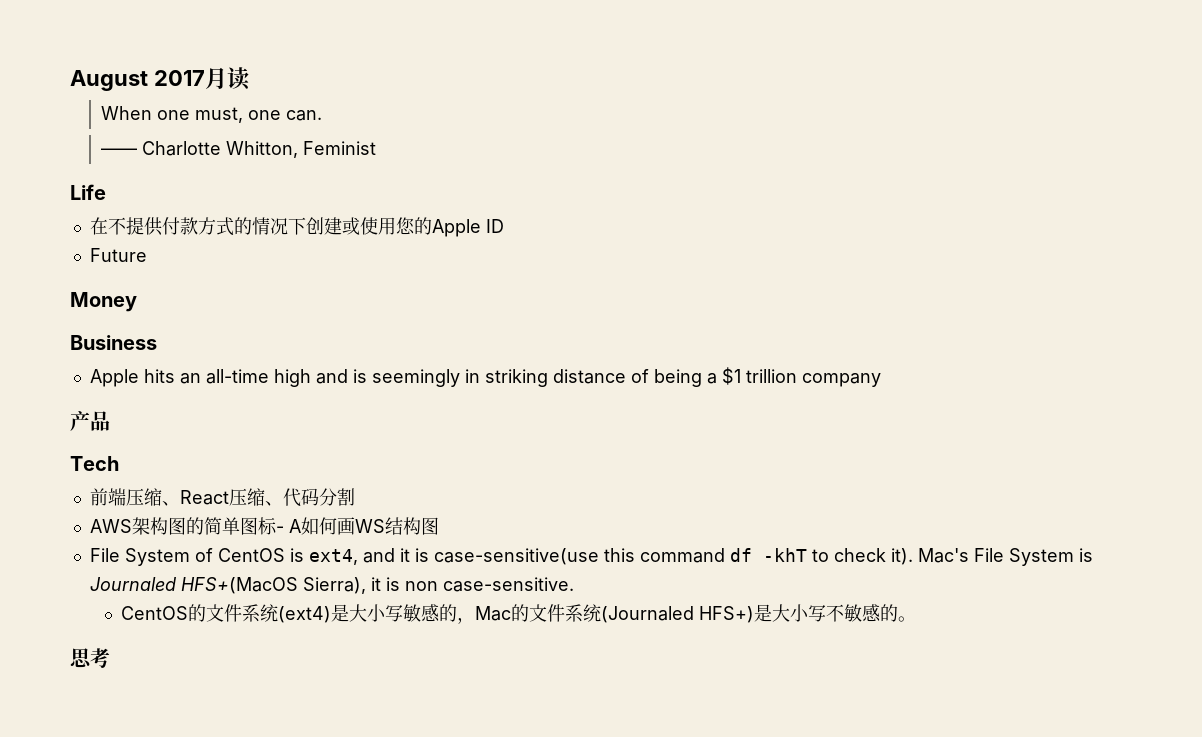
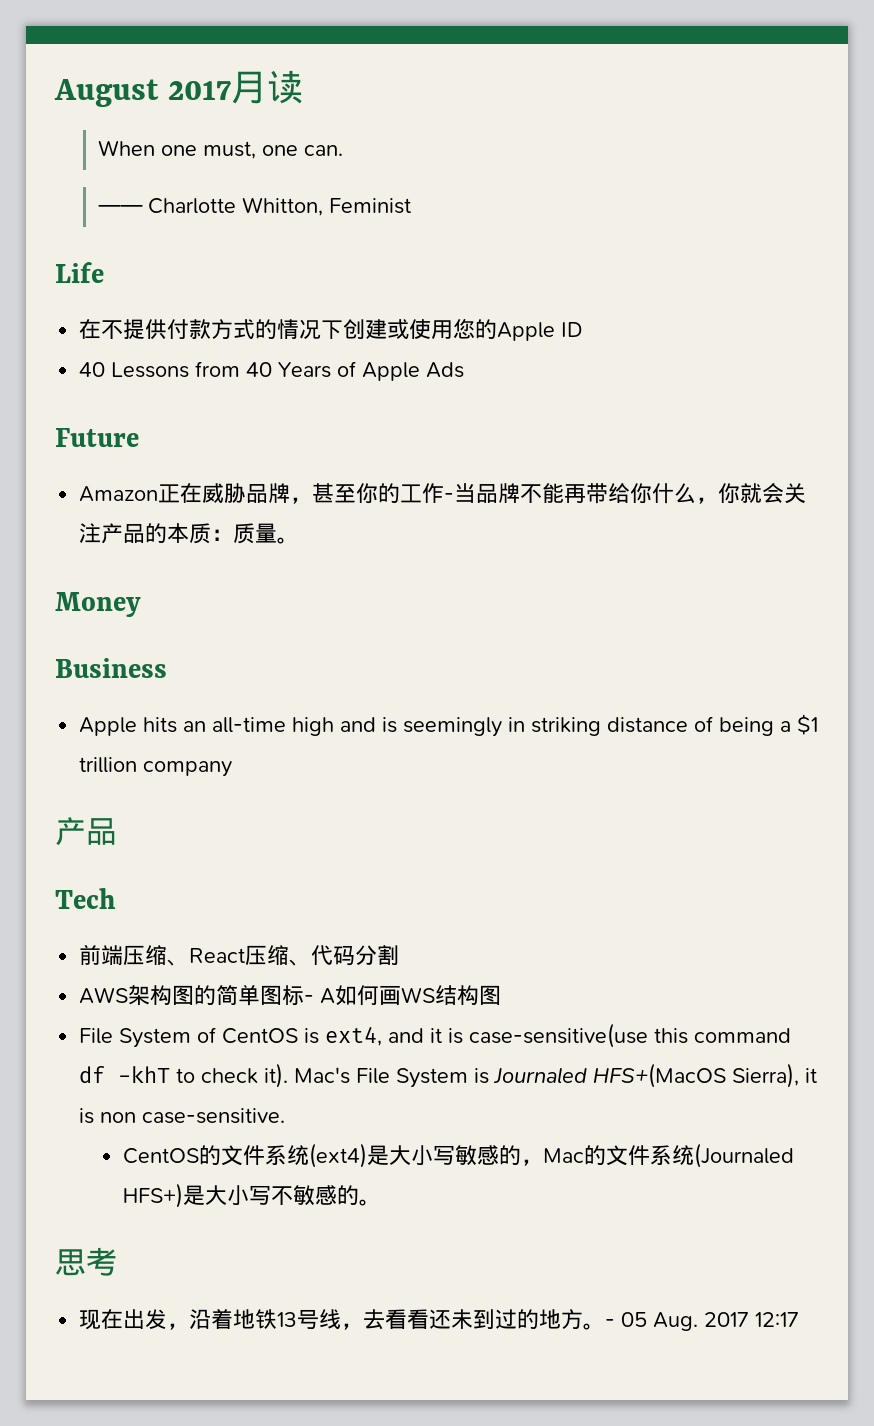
+ 40 Lessons from 40 Years of Apple Ads
  Future
+ Amazon正在威胁品牌，甚至你的工作-当品牌不能再带给你什么，你就会关注产品的本质：质量。
+ 现在出发，沿着地铁13号线，去看看还未到过的地方。- 05 Aug. 2017 12:17

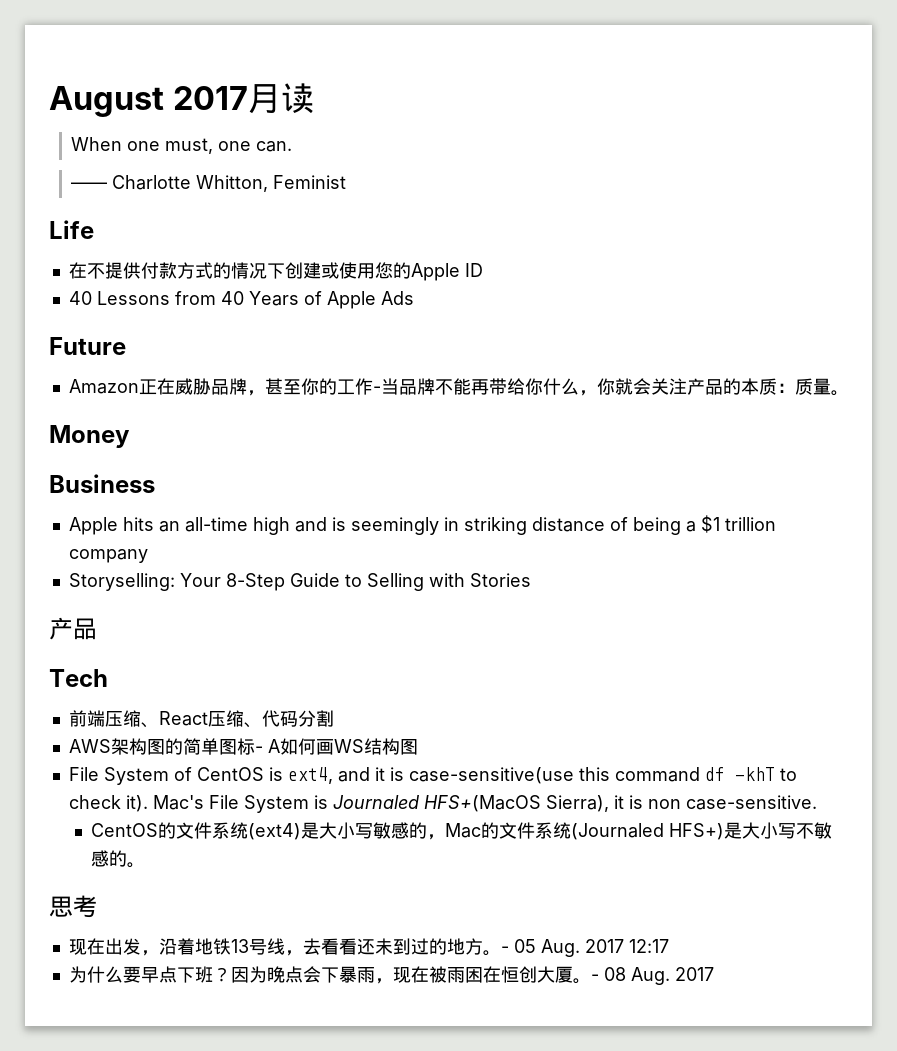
+ Storyselling: Your 8-Step Guide to Selling with Stories
+ 为什么要早点下班？因为晚点会下暴雨，现在被雨困在恒创大厦。- 08 Aug. 2017

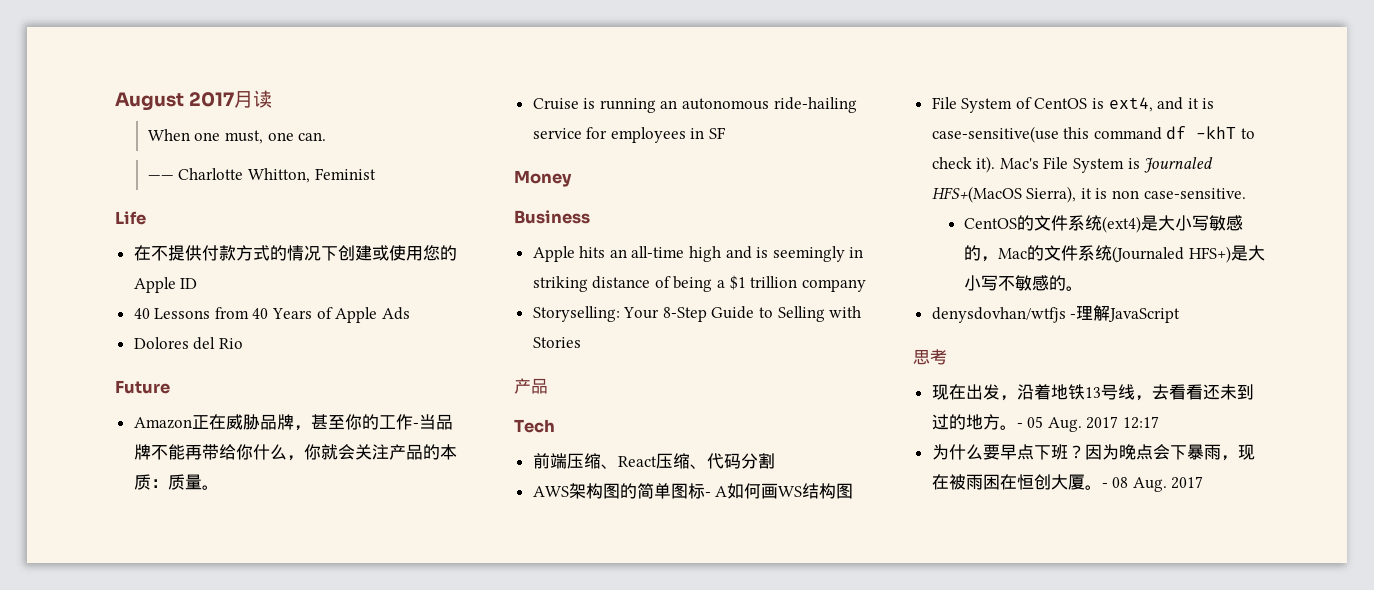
+ Dolores del Rio
+ Cruise is running an autonomous ride-hailing service for employees in SF
+ denysdovhan/wtfjs -理解JavaScript

